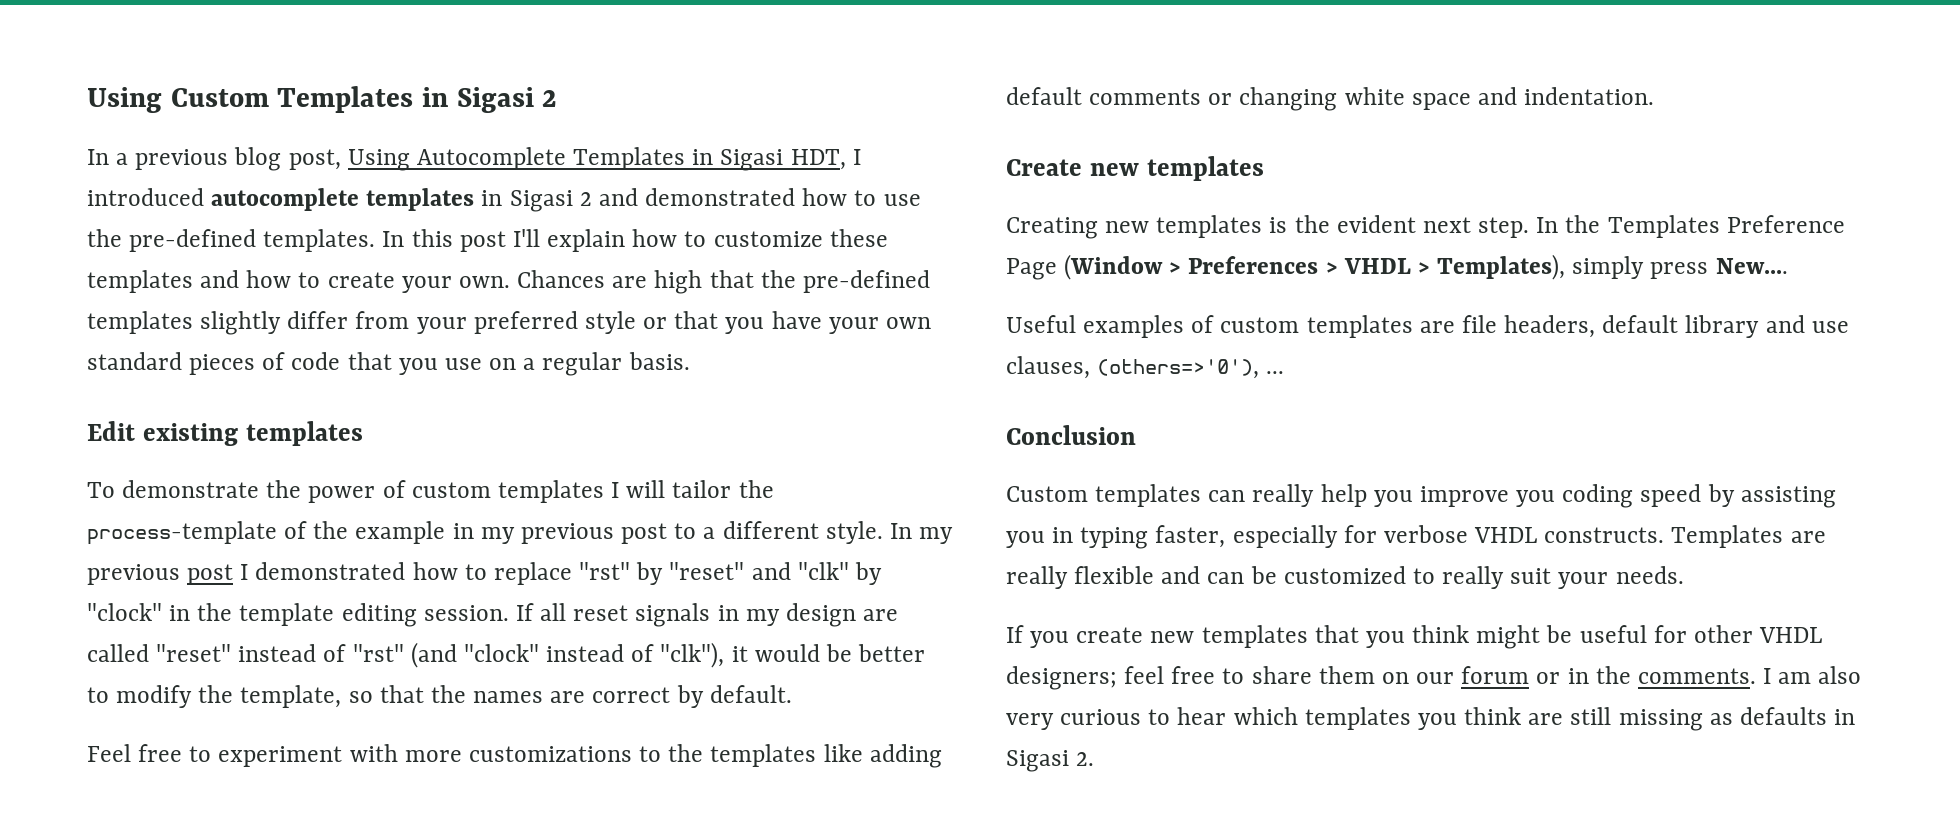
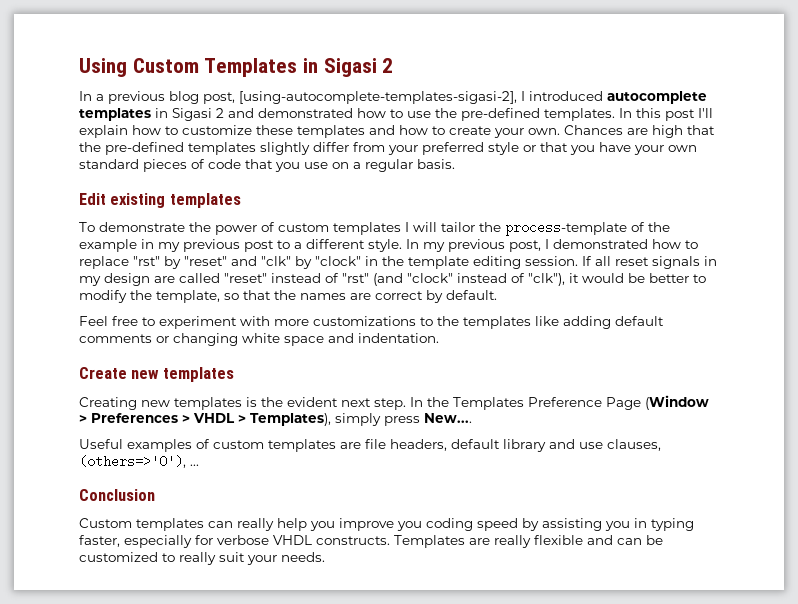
- In a previous blog post, Using Autocomplete Templates in Sigasi HDT, I introduced autocomplete templates in Sigasi 2 and demonstrated how to use the pre-defined templates.
+ In a previous blog post, [using-autocomplete-templates-sigasi-2], I introduced autocomplete templates in Sigasi 2 and demonstrated how to use the pre-defined templates.
- In my previous post I demonstrated how to replace "rst" by "reset" and "clk" by "clock" in the template editing session.
+ In my previous post, I demonstrated how to replace "rst" by "reset" and "clk" by "clock" in the template editing session.
- If you create new templates that you think might be useful for other VHDL designers; feel free to share them on our forum or in the comments. I am also very curious to hear which templates you think are still missing as defaults in Sigasi 2.

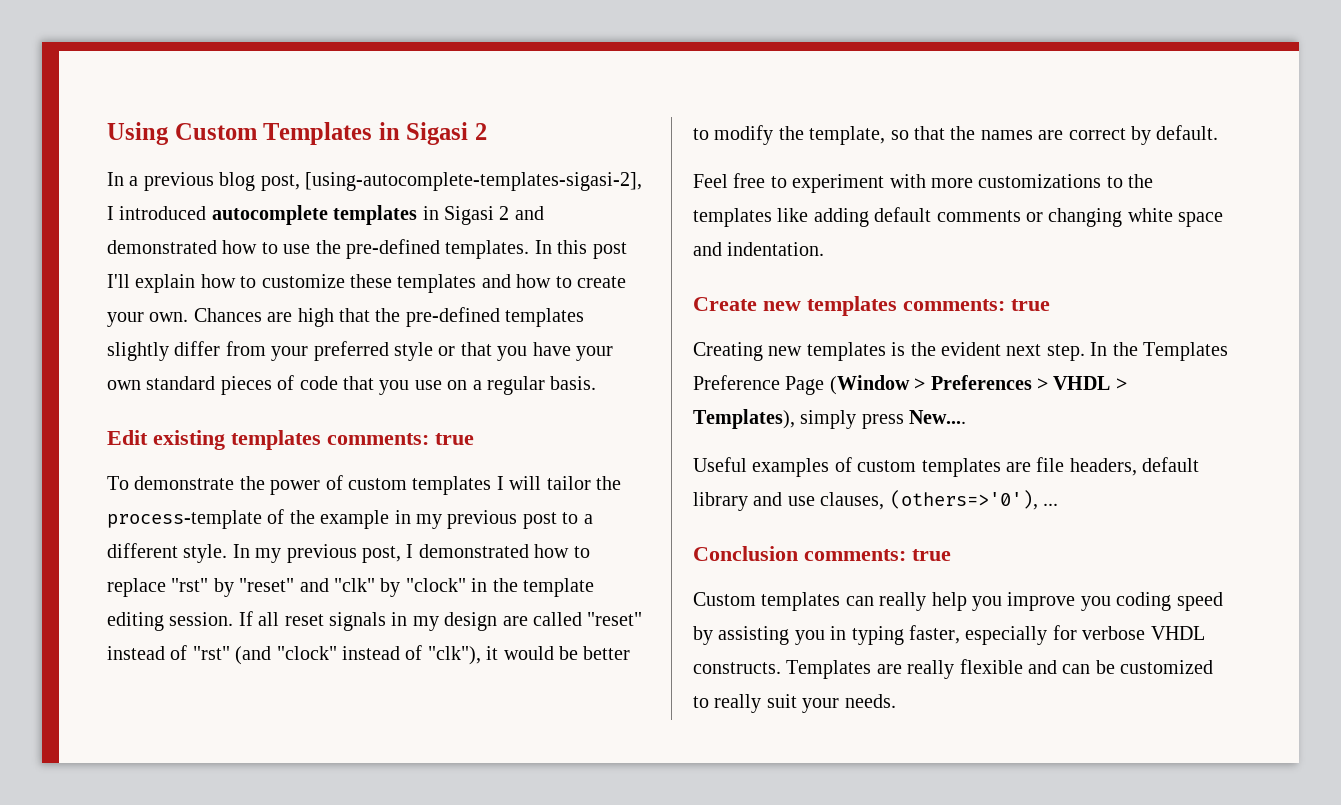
- Edit existing templates
+ Edit existing templates comments: true
- Create new templates
+ Create new templates comments: true
- Conclusion
+ Conclusion comments: true

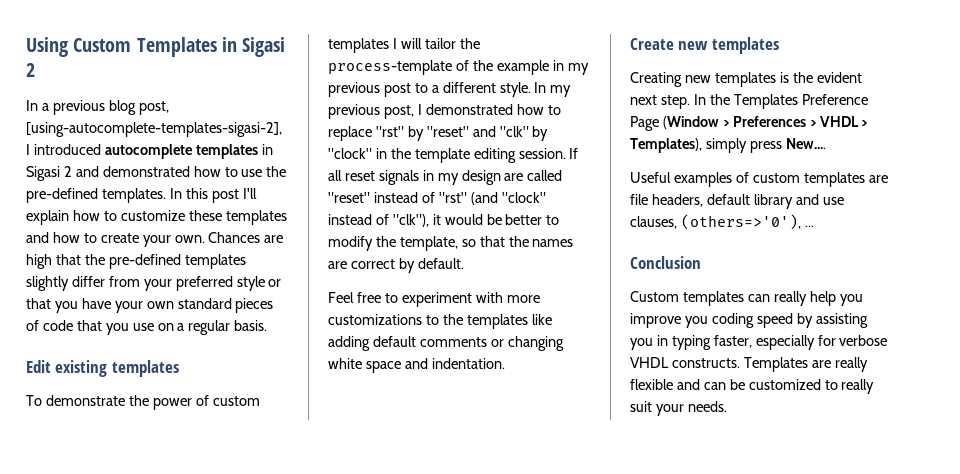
- Edit existing templates comments: true
+ Edit existing templates
- Create new templates comments: true
+ Create new templates
- Conclusion comments: true
+ Conclusion

